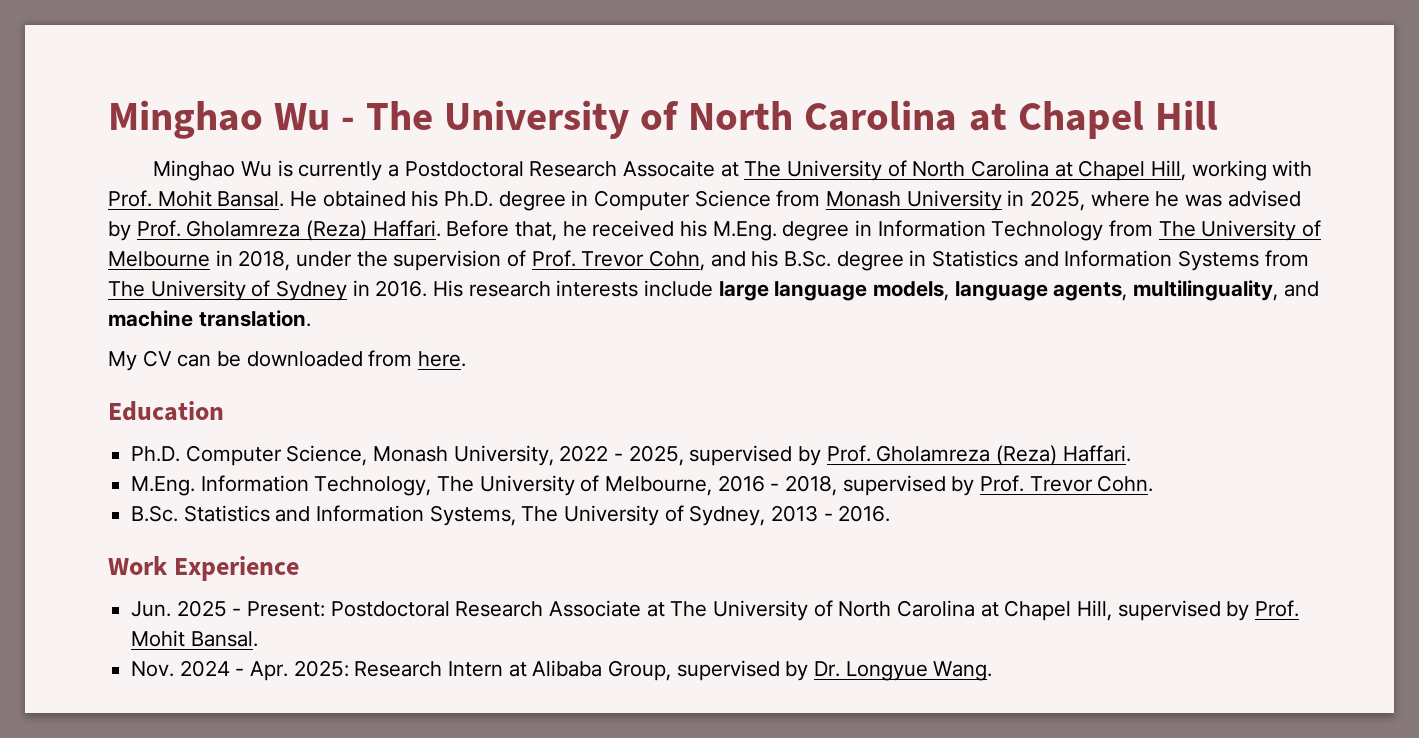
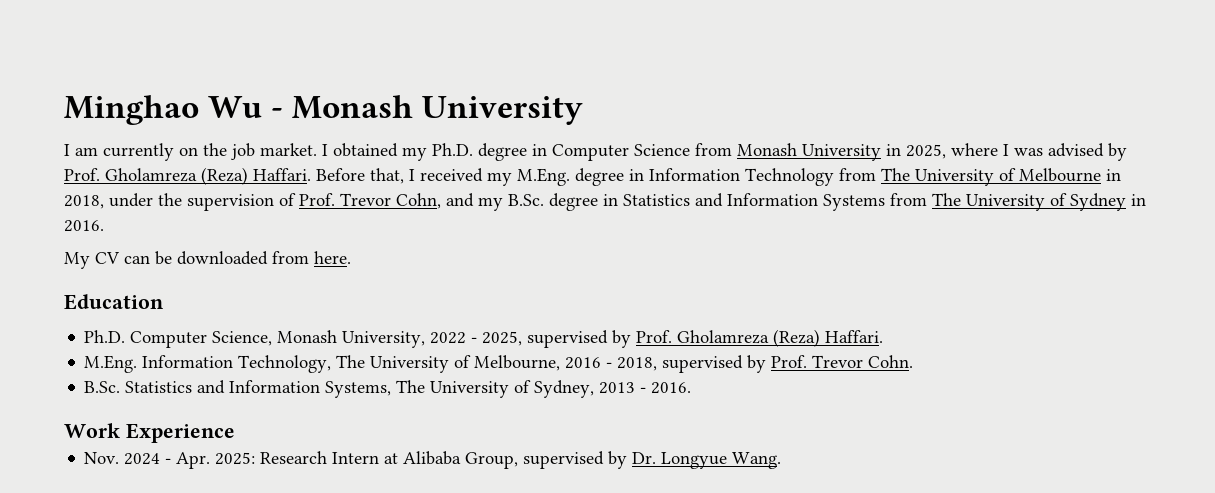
- Minghao Wu - The University of North Carolina at Chapel Hill
- Minghao Wu is currently a Postdoctoral Research Assocaite at The University of North Carolina at Chapel Hill, working with Prof. Mohit Bansal. He obtained his Ph.D. degree in Computer Science from Monash University in 2025, where he was advised by Prof. Gholamreza (Reza) Haffari.
+ Minghao Wu - Monash University
+ I am currently on the job market. I obtained my Ph.D. degree in Computer Science from Monash University in 2025, where I was advised by Prof. Gholamreza (Reza) Haffari.
- Before that, he received his M.Eng. degree in Information Technology from The University of Melbourne in 2018, under the supervision of Prof. Trevor Cohn, and his B.Sc. degree in Statistics and Information Systems from The University of Sydney in 2016. His research interests include large language models, language agents, multilinguality, and machine translation.
+ Before that, I received my M.Eng. degree in Information Technology from The University of Melbourne in 2018, under the supervision of Prof. Trevor Cohn, and my B.Sc. degree in Statistics and Information Systems from The University of Sydney in 2016.
- Jun. 2025 - Present: Postdoctoral Research Associate at The University of North Carolina at Chapel Hill, supervised by Prof. Mohit Bansal.

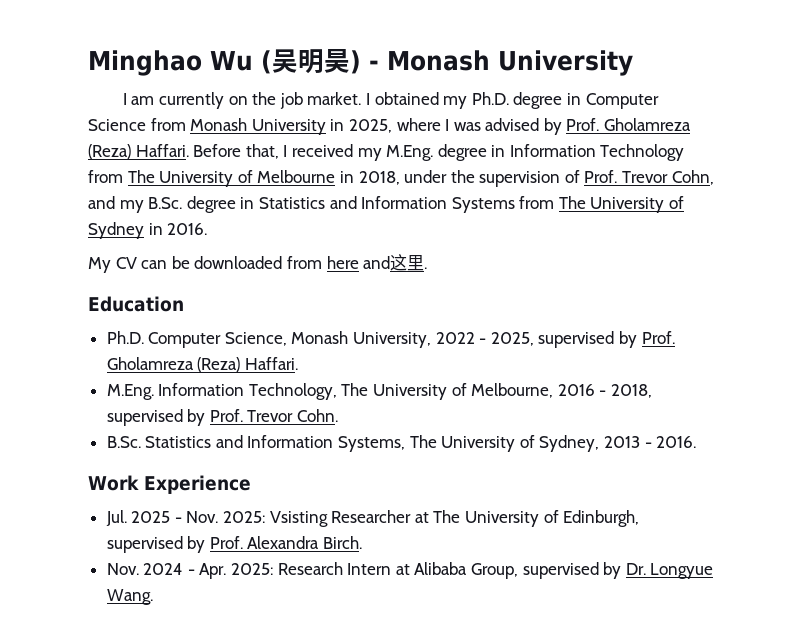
- Minghao Wu - Monash University
+ Minghao Wu (吴明昊) - Monash University
- My CV can be downloaded from here.
+ My CV can be downloaded from here and这里.
+ Jul. 2025 - Nov. 2025: Vsisting Researcher at The University of Edinburgh, supervised by Prof. Alexandra Birch.

